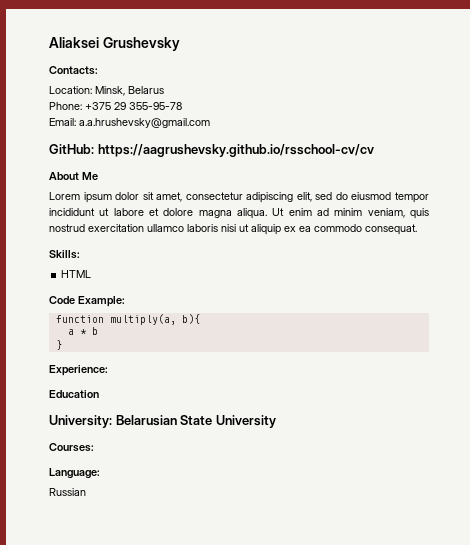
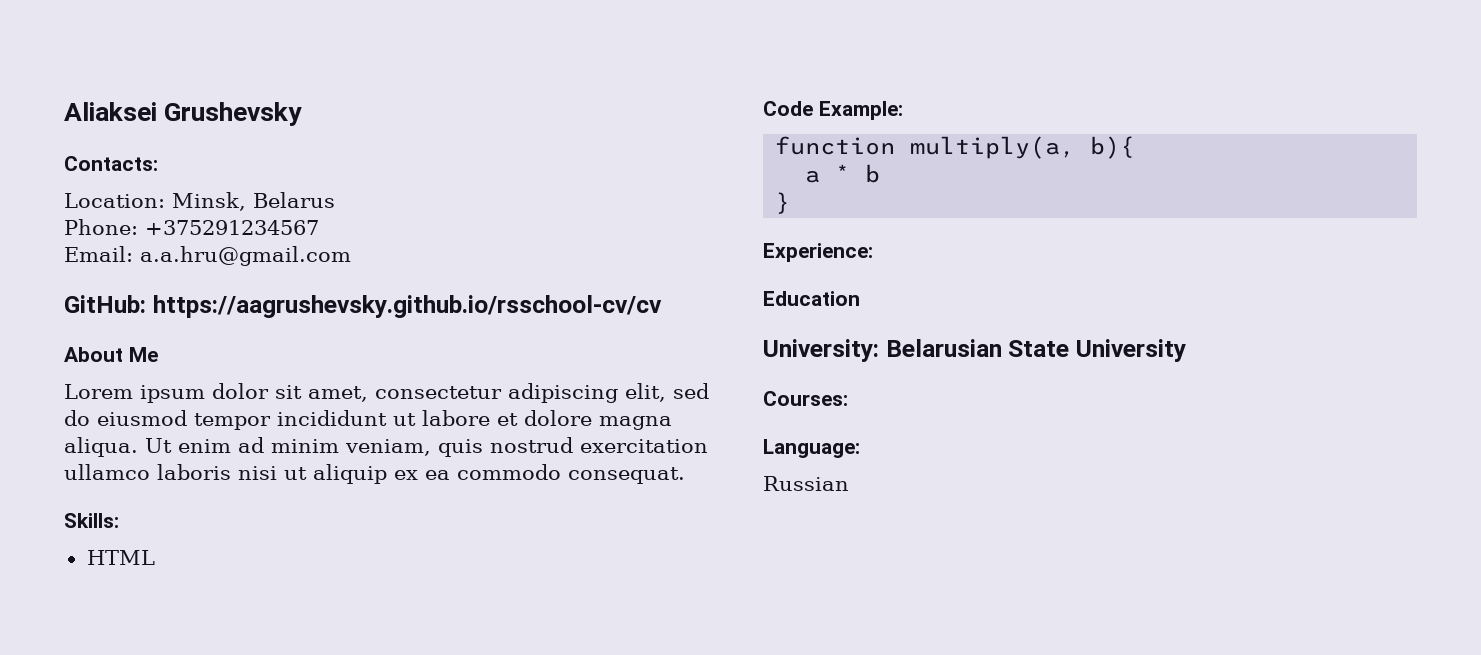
- Phone: +375 29 355-95-78
+ Phone: +375291234567
- Email: a.a.hrushevsky@gmail.com
+ Email: a.a.hru@gmail.com

